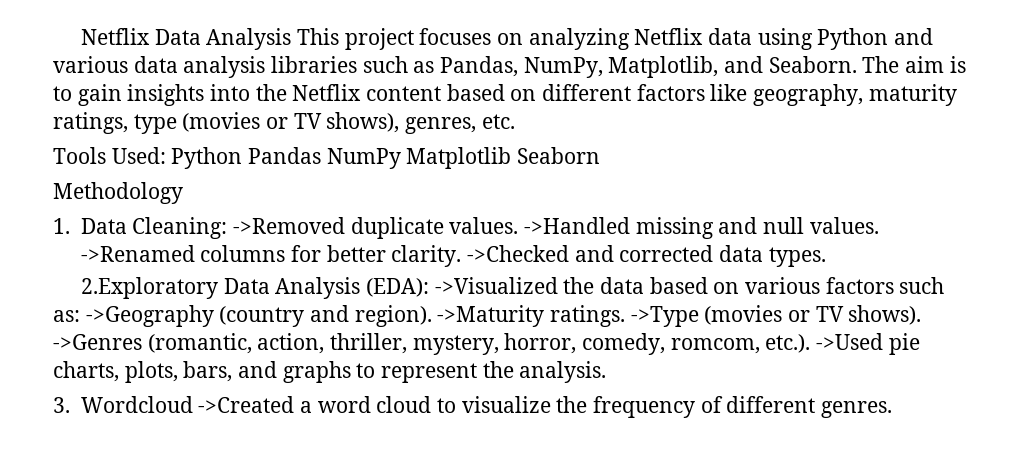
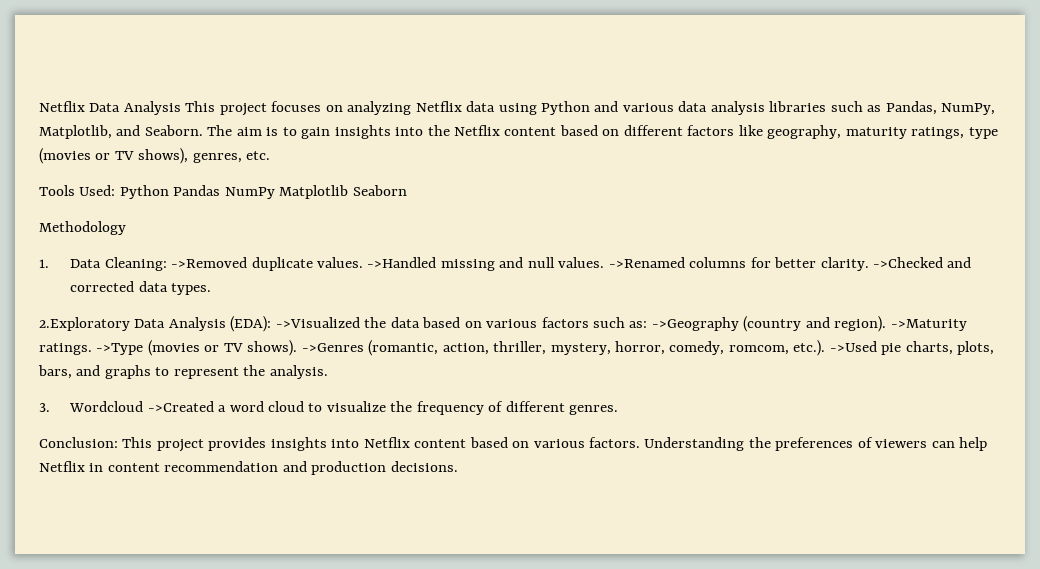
+ Conclusion: This project provides insights into Netflix content based on various factors. Understanding the preferences of viewers can help Netflix in content recommendation and production decisions.

